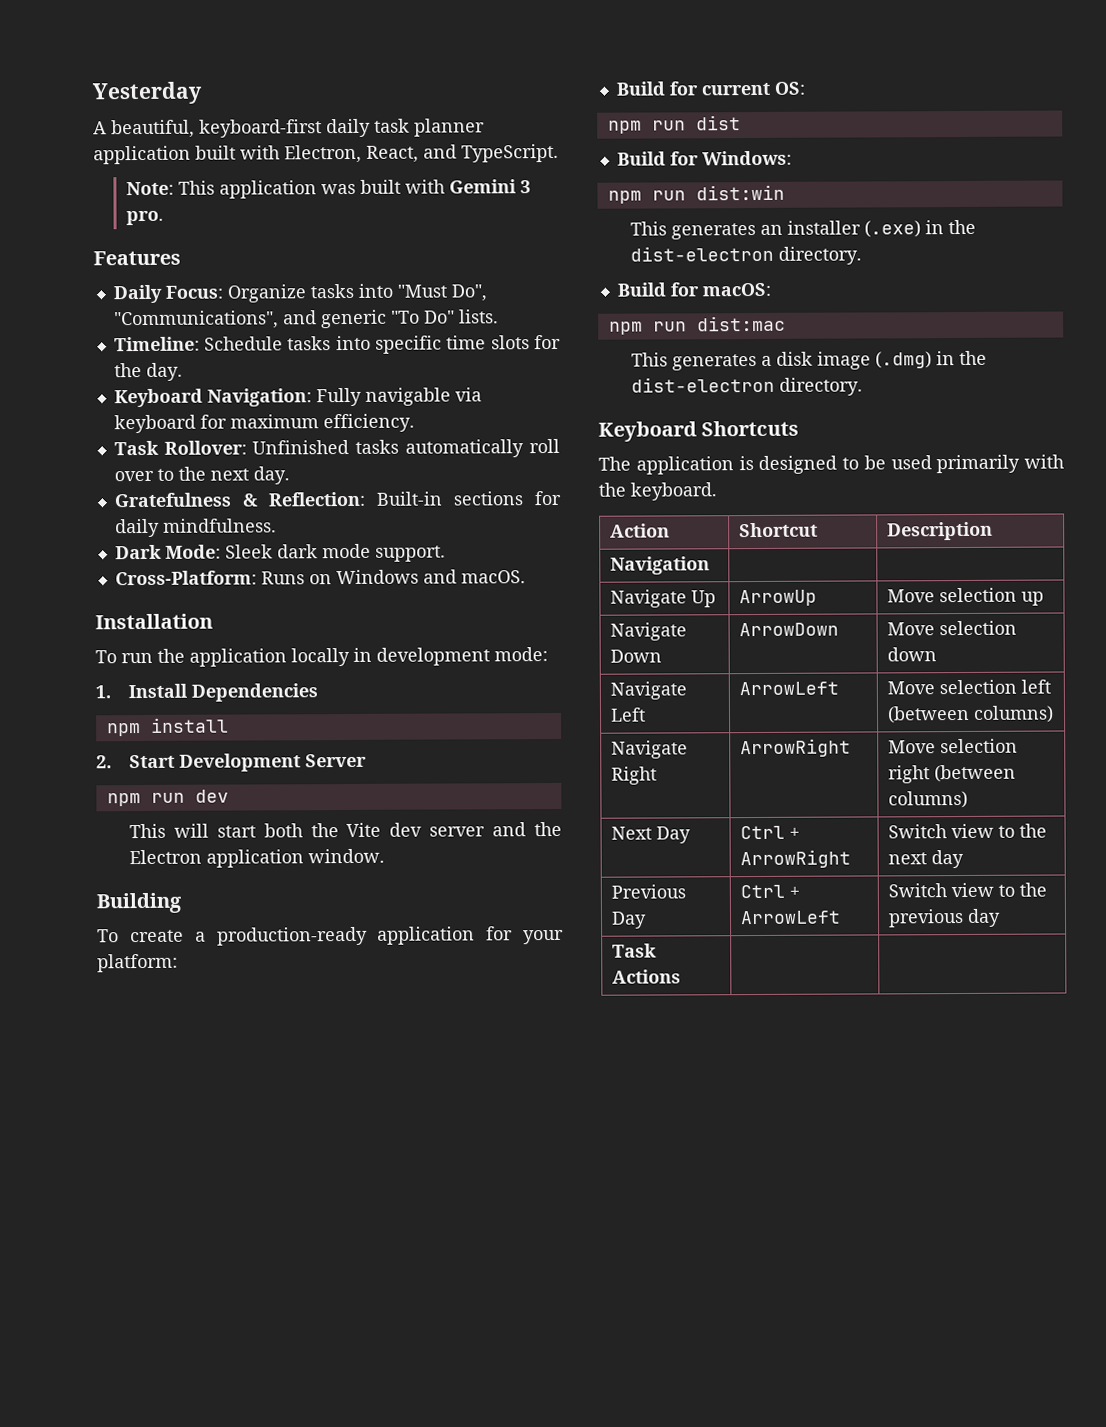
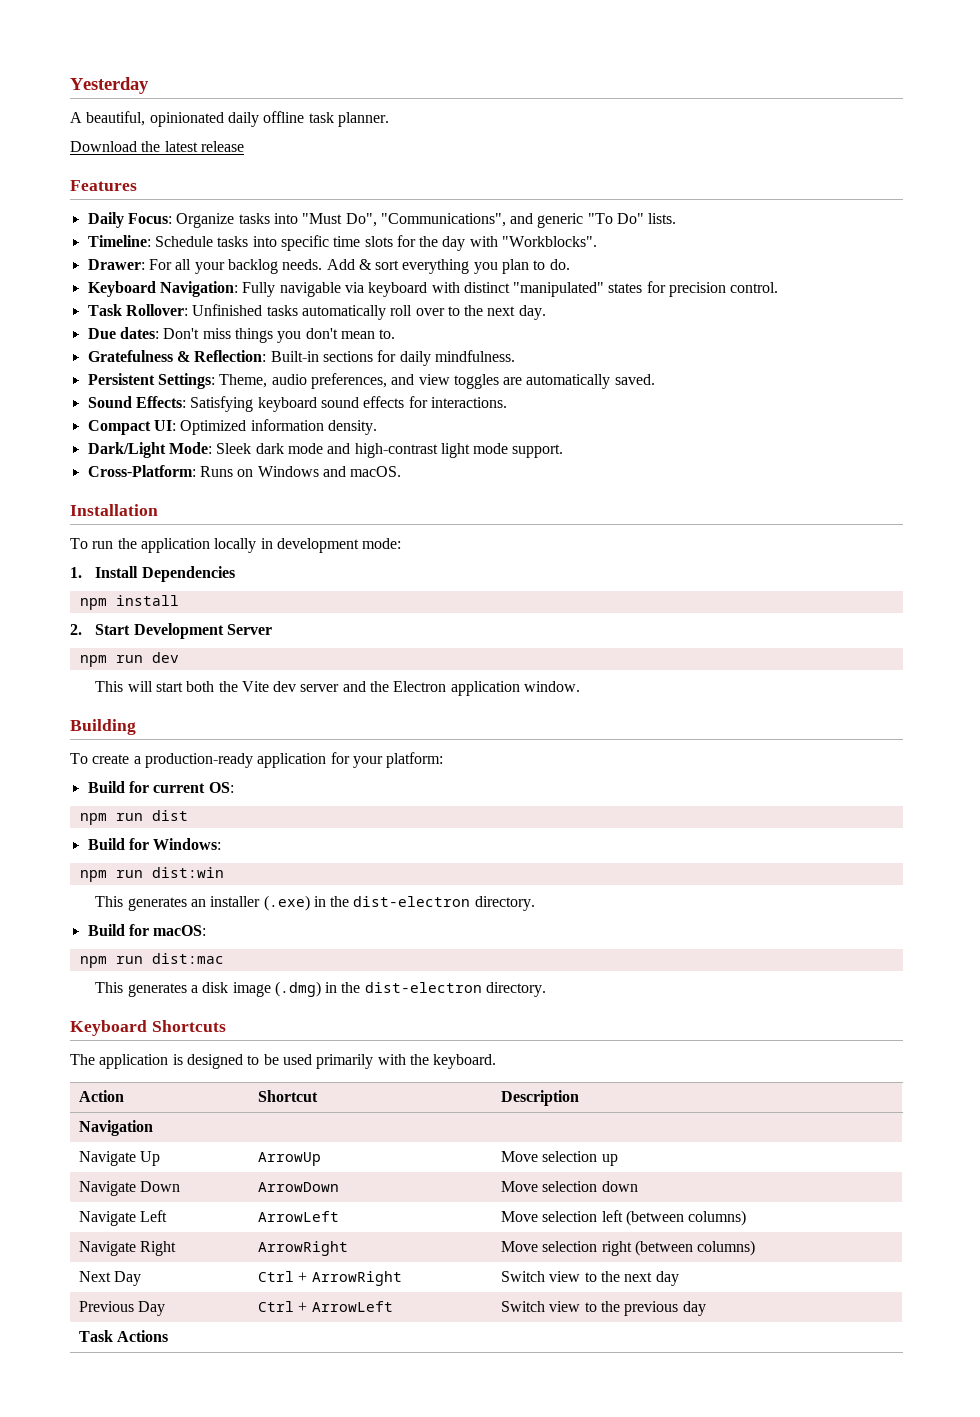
- A beautiful, keyboard-first daily task planner application built with Electron, React, and TypeScript.
- Note: This application was built with Gemini 3 pro.
+ A beautiful, opinionated daily offline task planner.
+ Download the latest release
- Timeline: Schedule tasks into specific time slots for the day.
+ Timeline: Schedule tasks into specific time slots for the day with "Workblocks".
+ Drawer: For all your backlog needs. Add & sort everything you plan to do.
- Keyboard Navigation: Fully navigable via keyboard for maximum efficiency.
+ Keyboard Navigation: Fully navigable via keyboard with distinct "manipulated" states for precision control.
+ Due dates: Don't miss things you don't mean to.
- Dark Mode: Sleek dark mode support.
+ Persistent Settings: Theme, audio preferences, and view toggles are automatically saved.
+ Sound Effects: Satisfying keyboard sound effects for interactions.
+ Compact UI: Optimized information density.
+ Dark/Light Mode: Sleek dark mode and high-contrast light mode support.

